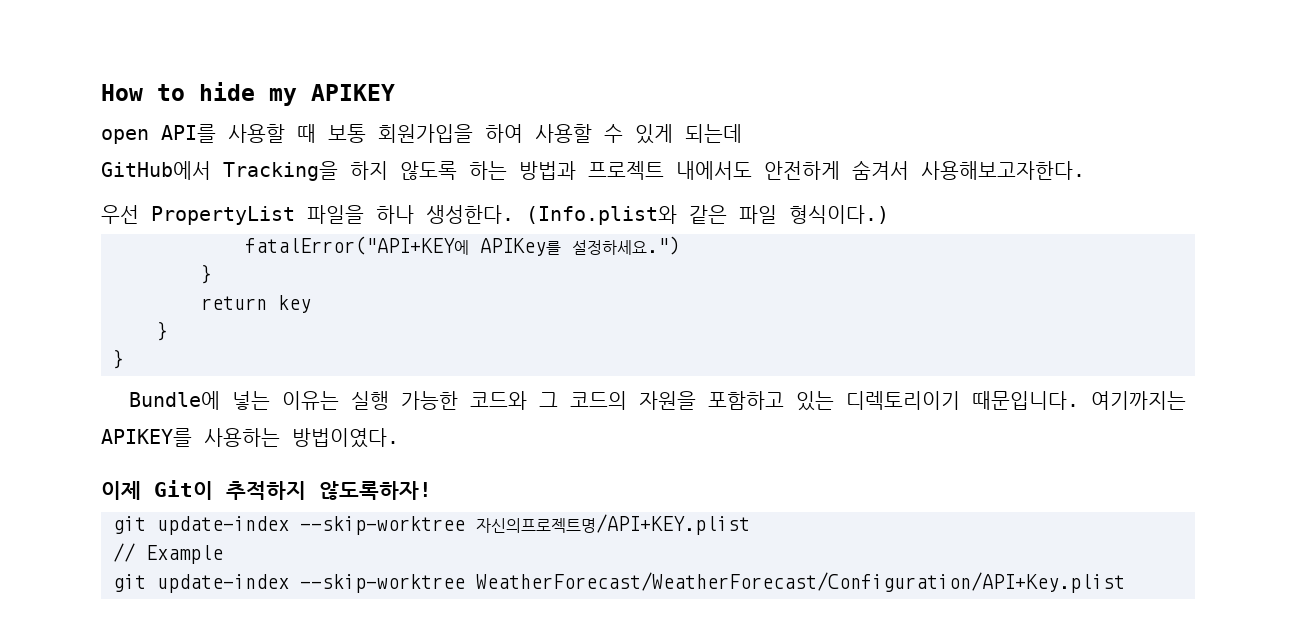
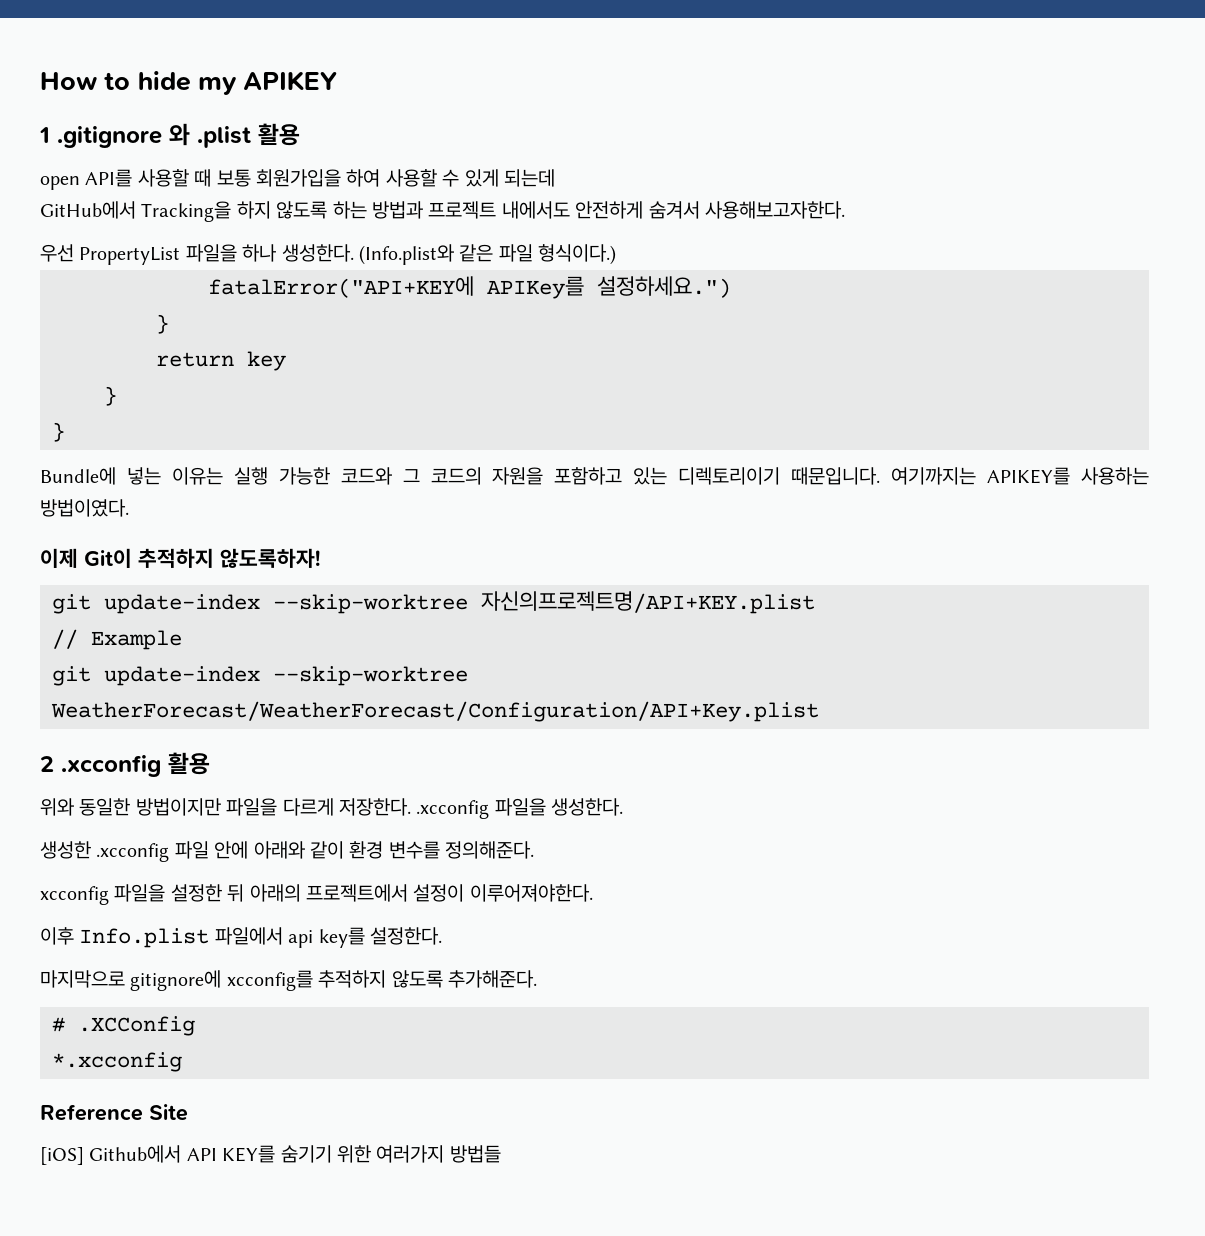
+ 1 .gitignore 와 .plist 활용
+ 2 .xcconfig 활용
+ 위와 동일한 방법이지만 파일을 다르게 저장한다. .xcconfig 파일을 생성한다.
+ 생성한 .xcconfig 파일 안에 아래와 같이 환경 변수를 정의해준다.
+ xcconfig 파일을 설정한 뒤 아래의 프로젝트에서 설정이 이루어져야한다.
+ 이후 Info.plist 파일에서 api key를 설정한다.
+ 마지막으로 gitignore에 xcconfig를 추적하지 않도록 추가해준다.
+ # .XCConfig
+ *.xcconfig
+ Reference Site
+ [iOS] Github에서 API KEY를 숨기기 위한 여러가지 방법들

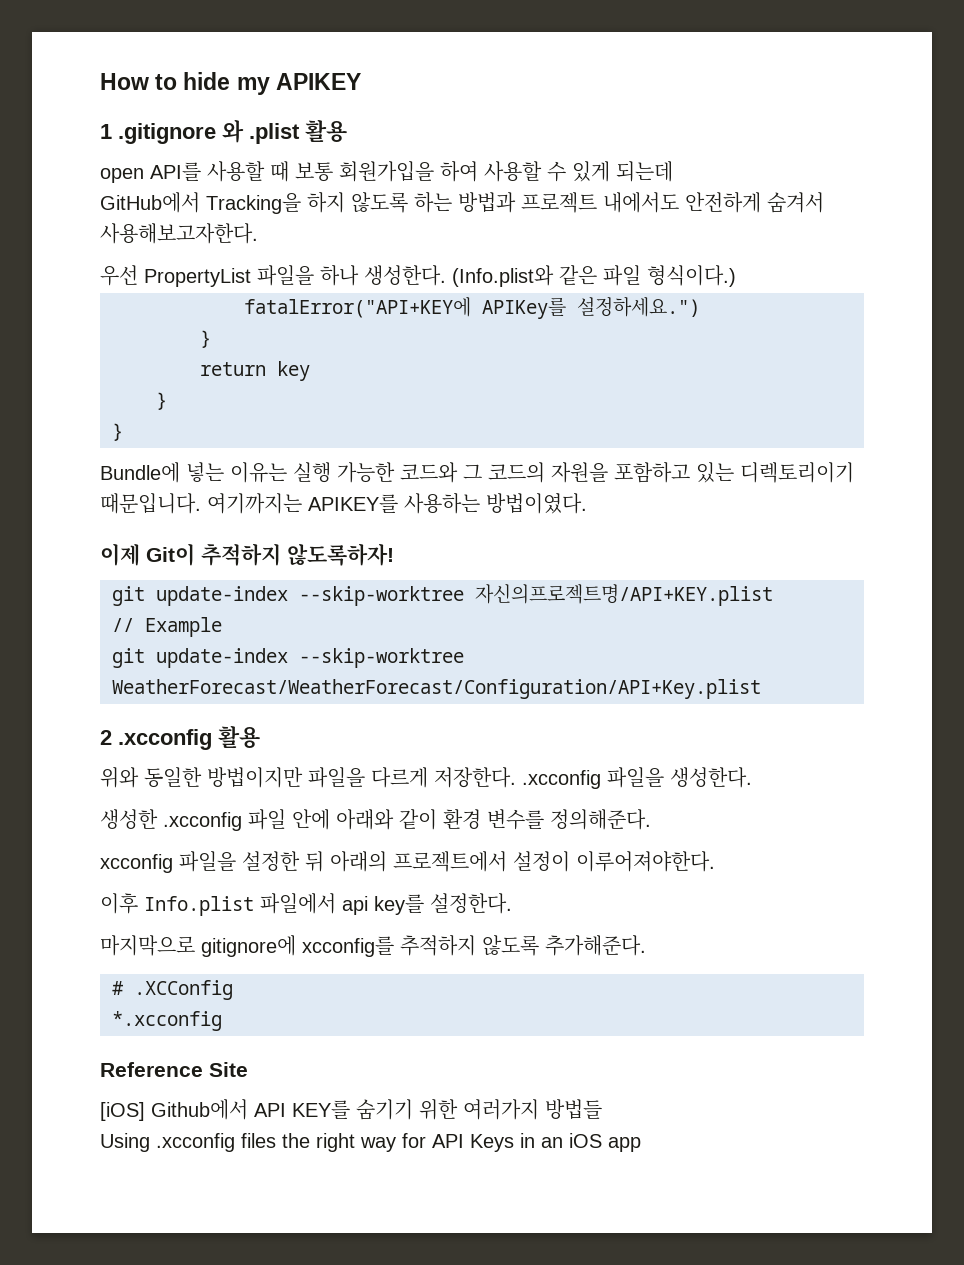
+ Using .xcconfig files the right way for API Keys in an iOS app

